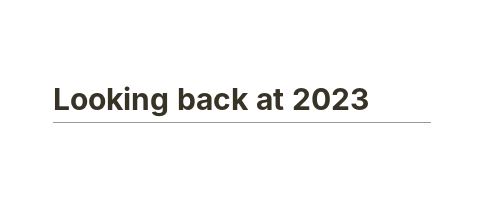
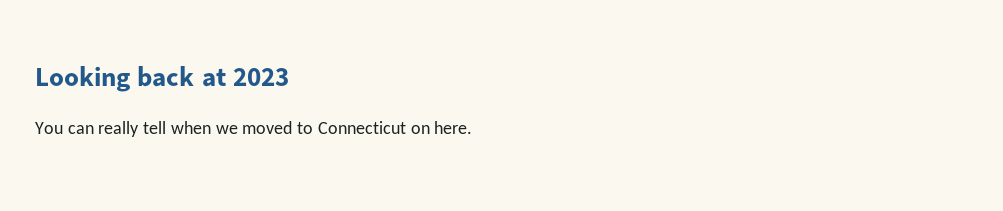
+ You can really tell when we moved to Connecticut on here.

